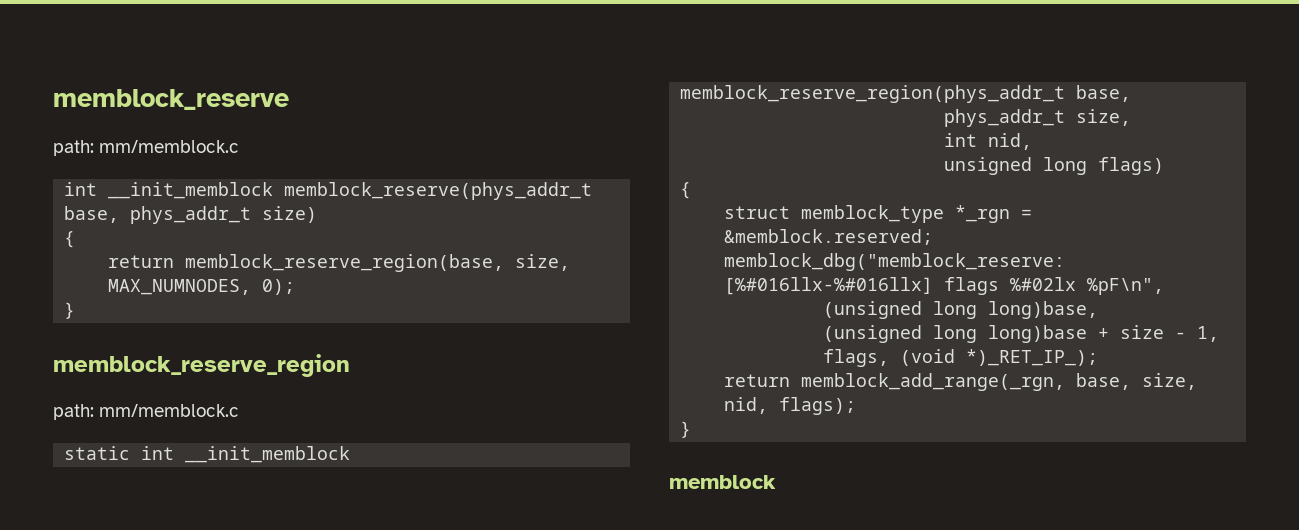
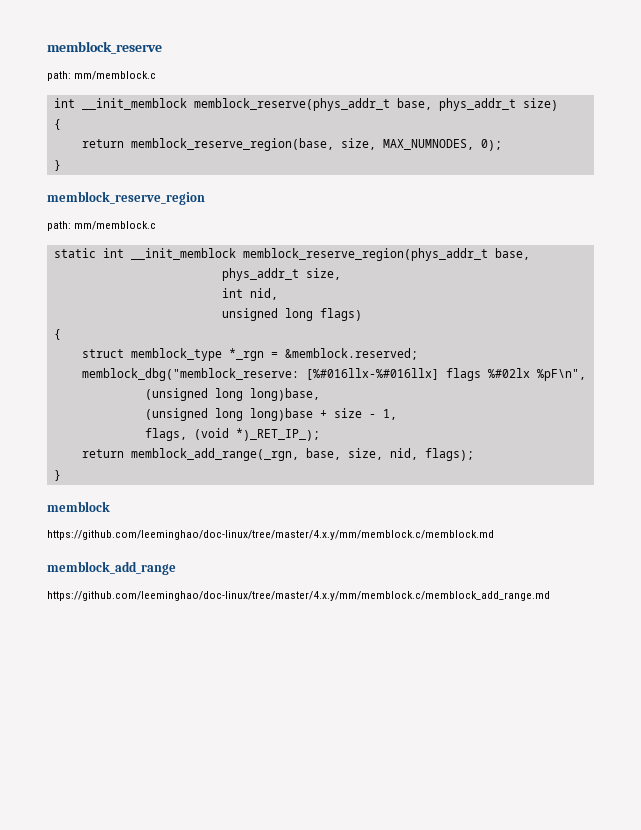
+ https://github.com/leeminghao/doc-linux/tree/master/4.x.y/mm/memblock.c/memblock.md
+ memblock_add_range
+ https://github.com/leeminghao/doc-linux/tree/master/4.x.y/mm/memblock.c/memblock_add_range.md

